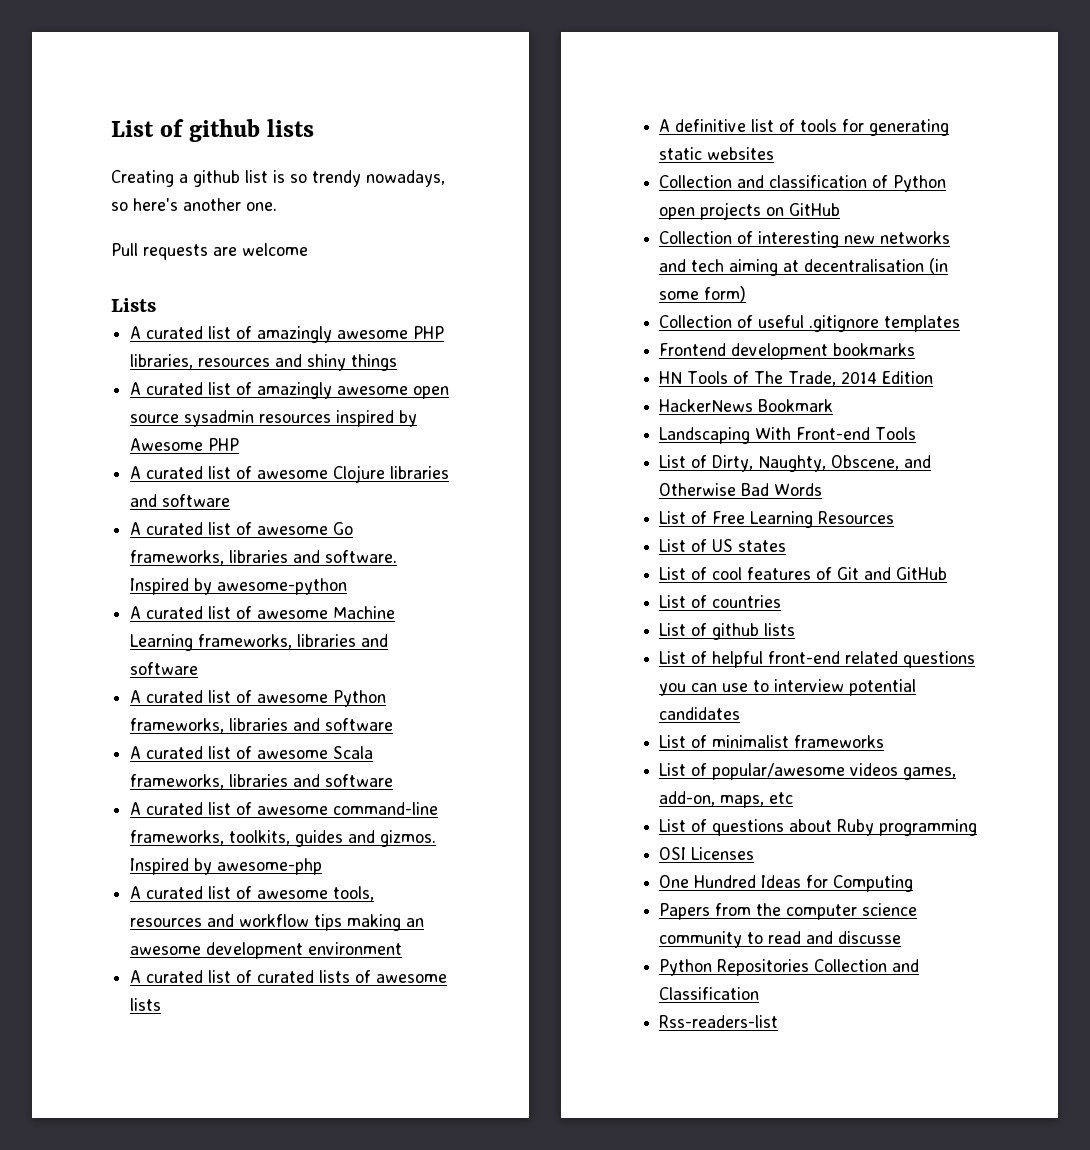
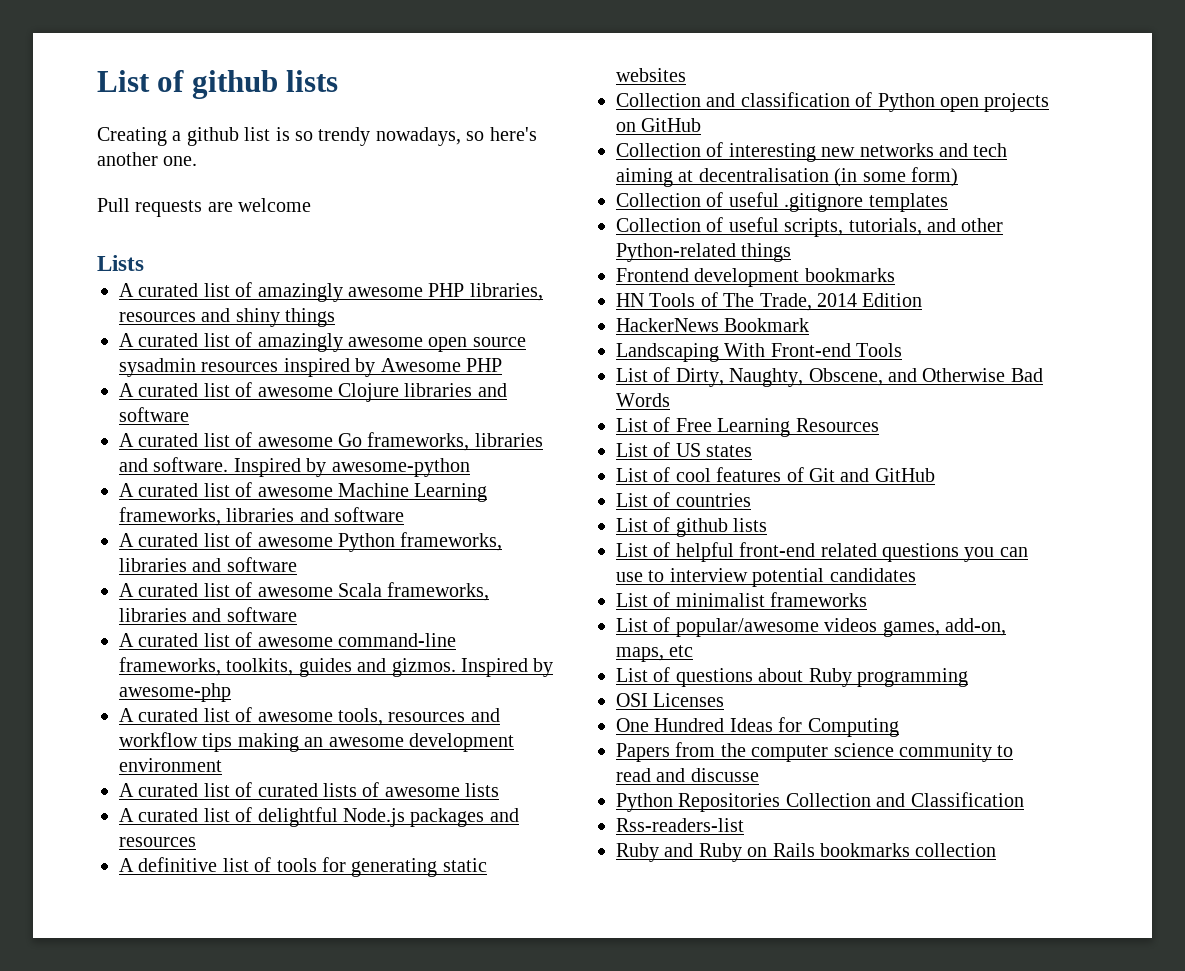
+ A curated list of delightful Node.js packages and resources
+ Collection of useful scripts, tutorials, and other Python-related things
+ Ruby and Ruby on Rails bookmarks collection

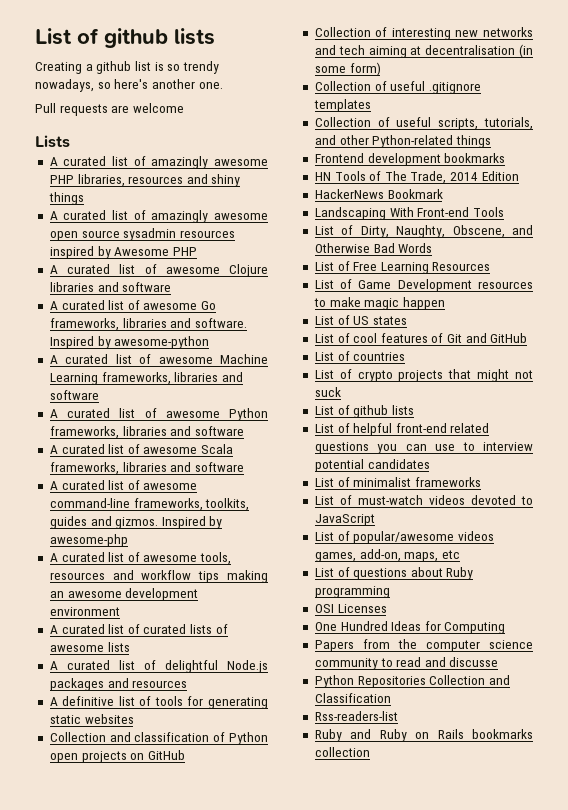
+ List of Game Development resources to make magic happen
+ List of crypto projects that might not suck
+ List of must-watch videos devoted to JavaScript

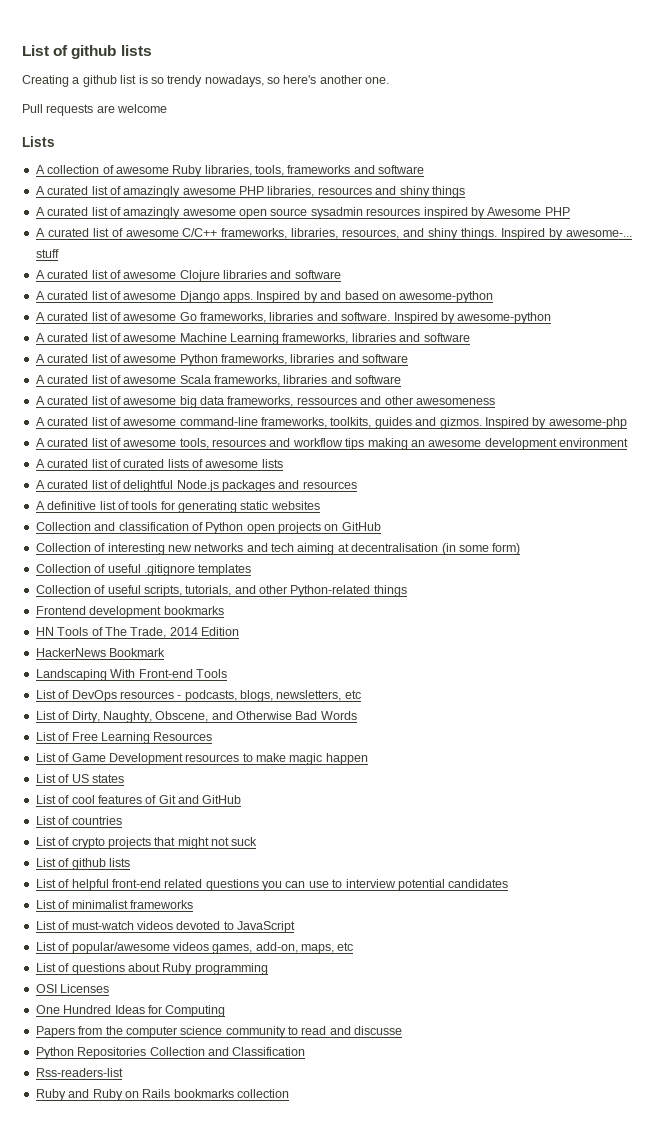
+ A collection of awesome Ruby libraries, tools, frameworks and software
+ A curated list of awesome C/C++ frameworks, libraries, resources, and shiny things. Inspired by awesome-... stuff
+ A curated list of awesome Django apps. Inspired by and based on awesome-python
+ A curated list of awesome big data frameworks, ressources and other awesomeness
+ List of DevOps resources - podcasts, blogs, newsletters, etc

